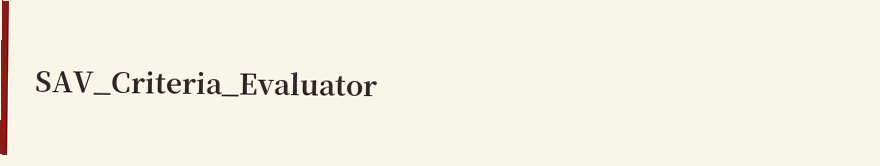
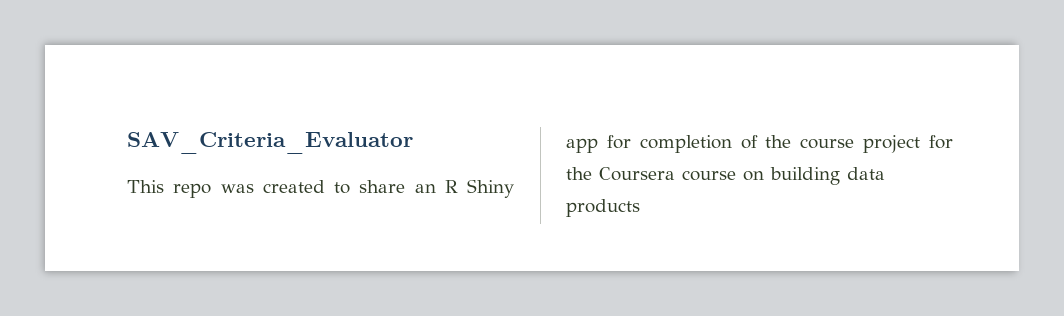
+ This repo was created to share an R Shiny app for completion of the course project for the Coursera course on building data products

